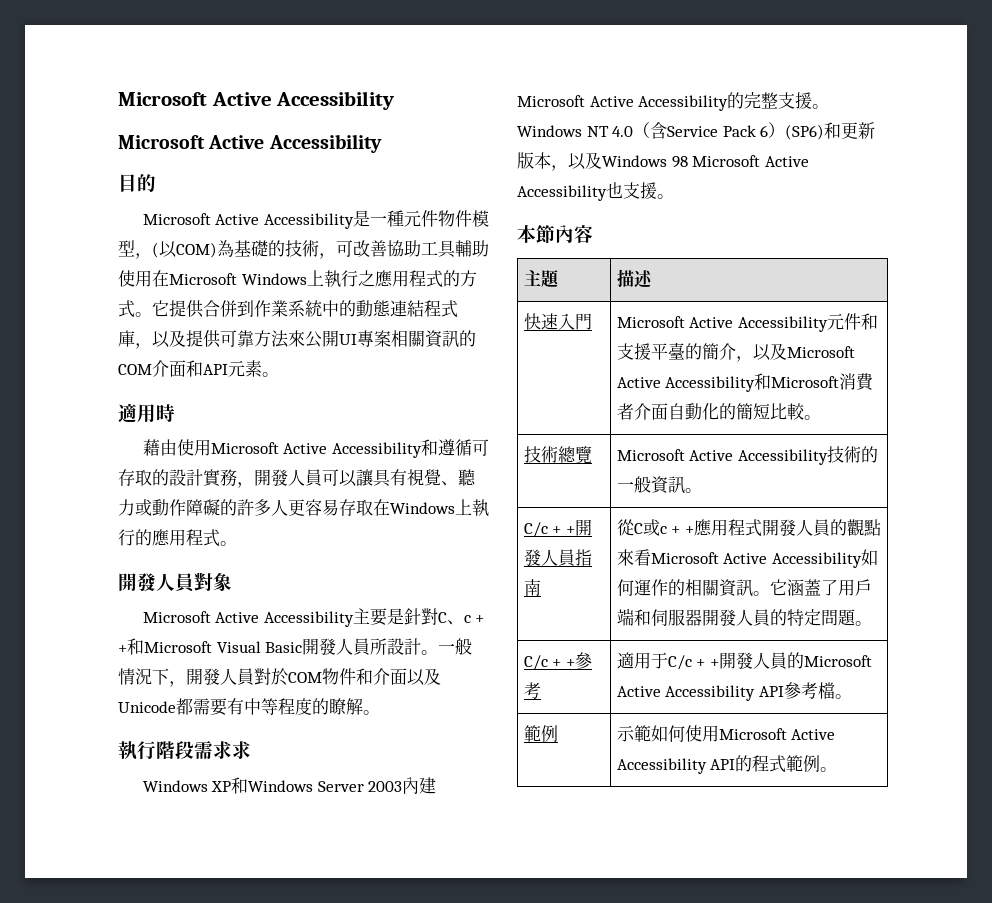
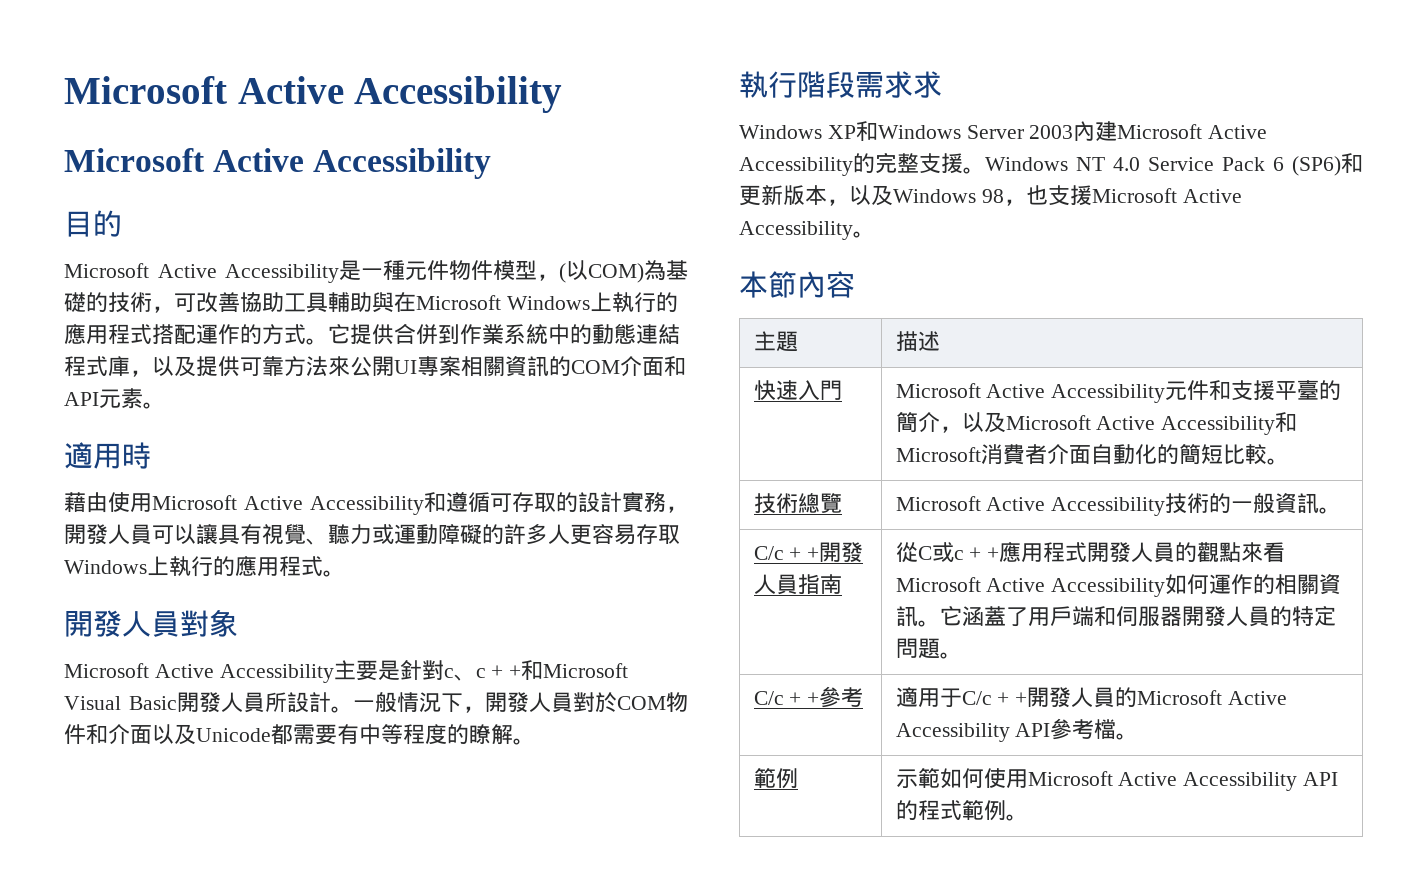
- Microsoft Active Accessibility是一種元件物件模型，(以COM)為基礎的技術，可改善協助工具輔助使用在Microsoft Windows上執行之應用程式的方式。
+ Microsoft Active Accessibility是一種元件物件模型，(以COM)為基礎的技術，可改善協助工具輔助與在Microsoft Windows上執行的應用程式搭配運作的方式。
- 藉由使用Microsoft Active Accessibility和遵循可存取的設計實務，開發人員可以讓具有視覺、聽力或動作障礙的許多人更容易存取在Windows上執行的應用程式。
+ 藉由使用Microsoft Active Accessibility和遵循可存取的設計實務，開發人員可以讓具有視覺、聽力或運動障礙的許多人更容易存取Windows上執行的應用程式。
- Microsoft Active Accessibility主要是針對C、c + +和Microsoft Visual Basic開發人員所設計。
+ Microsoft Active Accessibility主要是針對c、c + +和Microsoft Visual Basic開發人員所設計。
- Windows NT 4.0（含Service Pack 6）(SP6)和更新版本，以及Windows 98 Microsoft Active Accessibility也支援。
+ Windows NT 4.0 Service Pack 6 (SP6)和更新版本，以及Windows 98，也支援Microsoft Active Accessibility。

